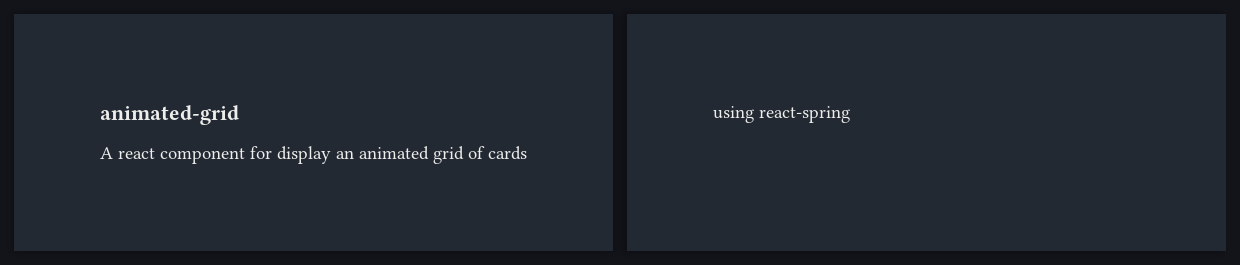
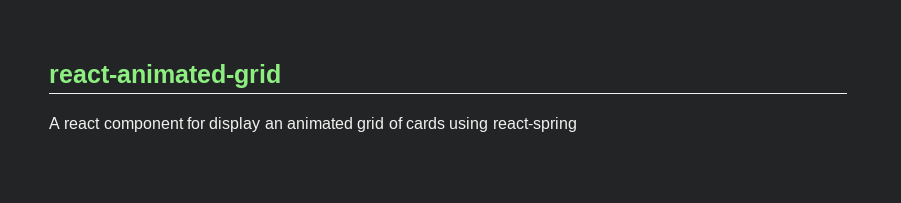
- animated-grid
+ react-animated-grid

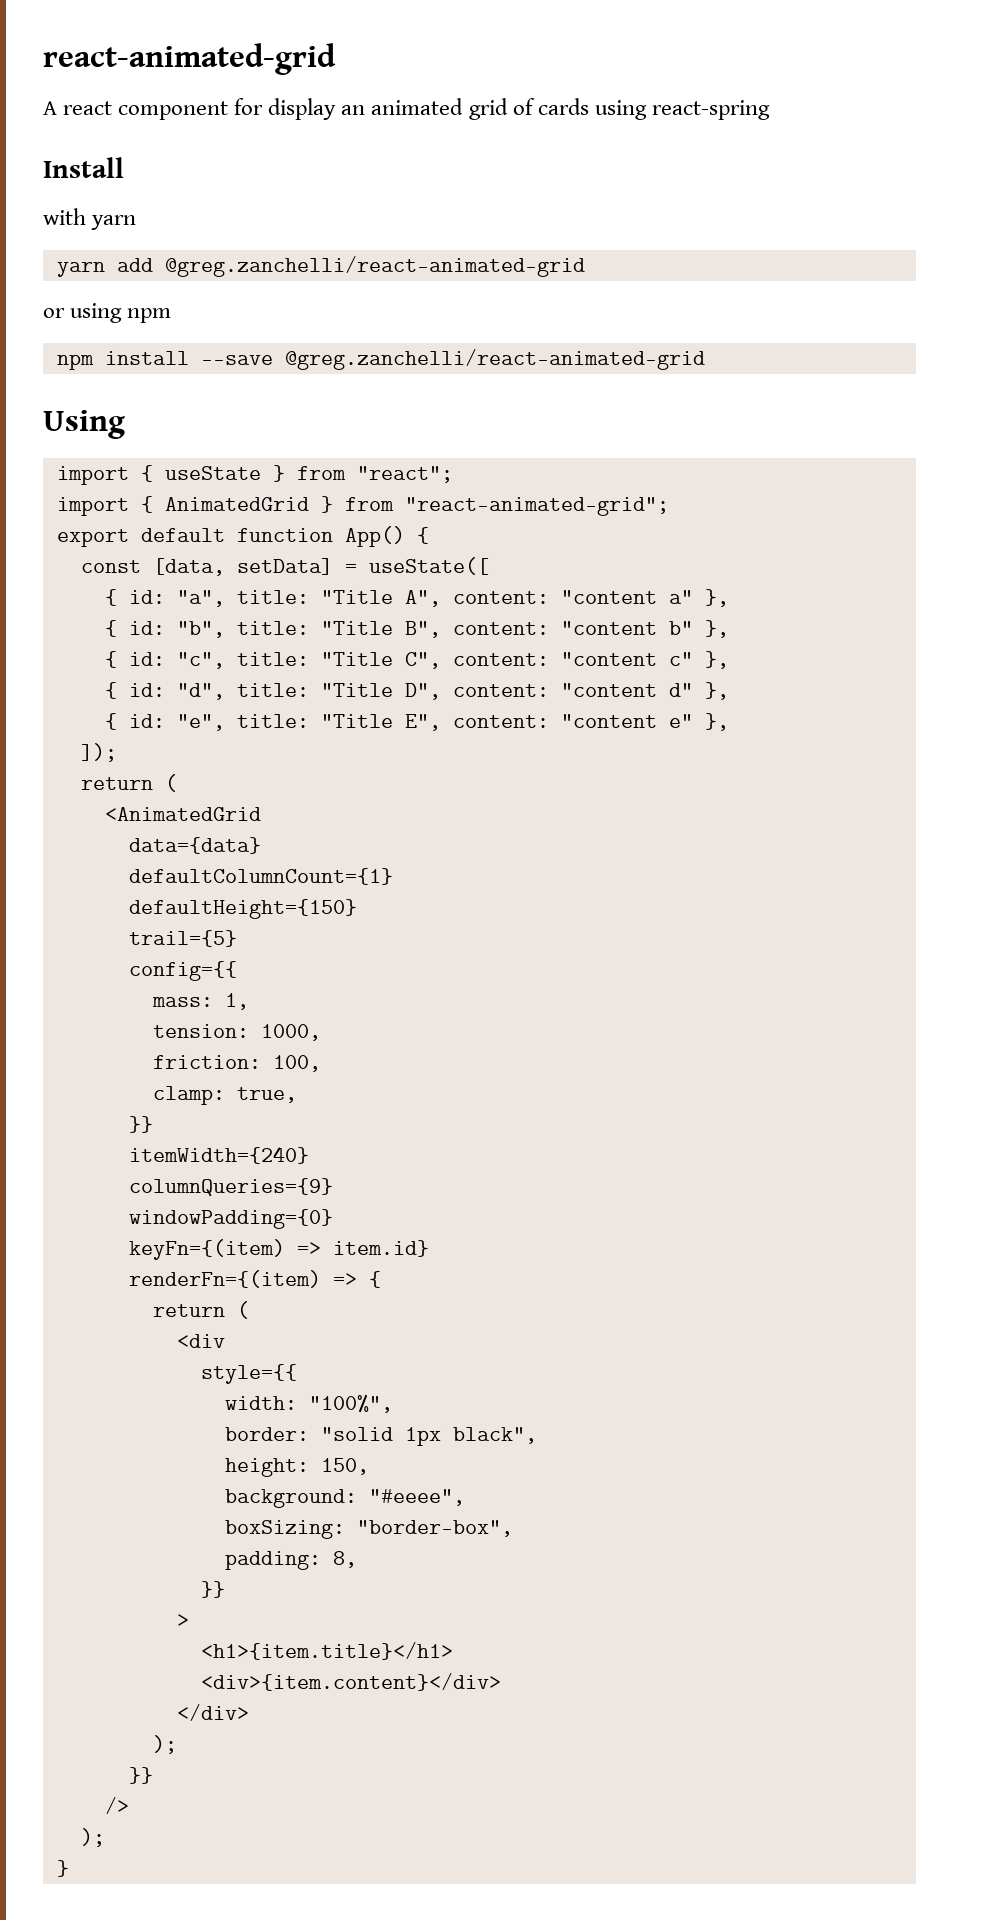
+ Install
+ with yarn
+ yarn add @greg.zanchelli/react-animated-grid
+ or using npm
+ npm install --save @greg.zanchelli/react-animated-grid
+ Using
+ import { useState } from "react";
+ import { AnimatedGrid } from "react-animated-grid";
+ export default function App() {
+ const [data, setData] = useState([
+ { id: "a", title: "Title A", content: "content a" },
+ { id: "b", title: "Title B", content: "content b" },
+ { id: "c", title: "Title C", content: "content c" },
+ { id: "d", title: "Title D", content: "content d" },
+ { id: "e", title: "Title E", content: "content e" },
+ ]);
+ return (
+ <AnimatedGrid
+ data={data}
+ defaultColumnCount={1}
+ defaultHeight={150}
+ trail={5}
+ config={{
+ mass: 1,
+ tension: 1000,
+ friction: 100,
+ clamp: true,
+ }}
+ itemWidth={240}
+ columnQueries={9}
+ windowPadding={0}
+ keyFn={(item) => item.id}
+ renderFn={(item) => {
+ return (
+ <div
+ style={{
+ width: "100%",
+ border: "solid 1px black",
+ height: 150,
+ background: "#eeee",
+ boxSizing: "border-box",
+ padding: 8,
+ }}
+ >
+ <h1>{item.title}</h1>
+ <div>{item.content}</div>
+ </div>
+ );
+ }}
+ />
+ );
+ }

